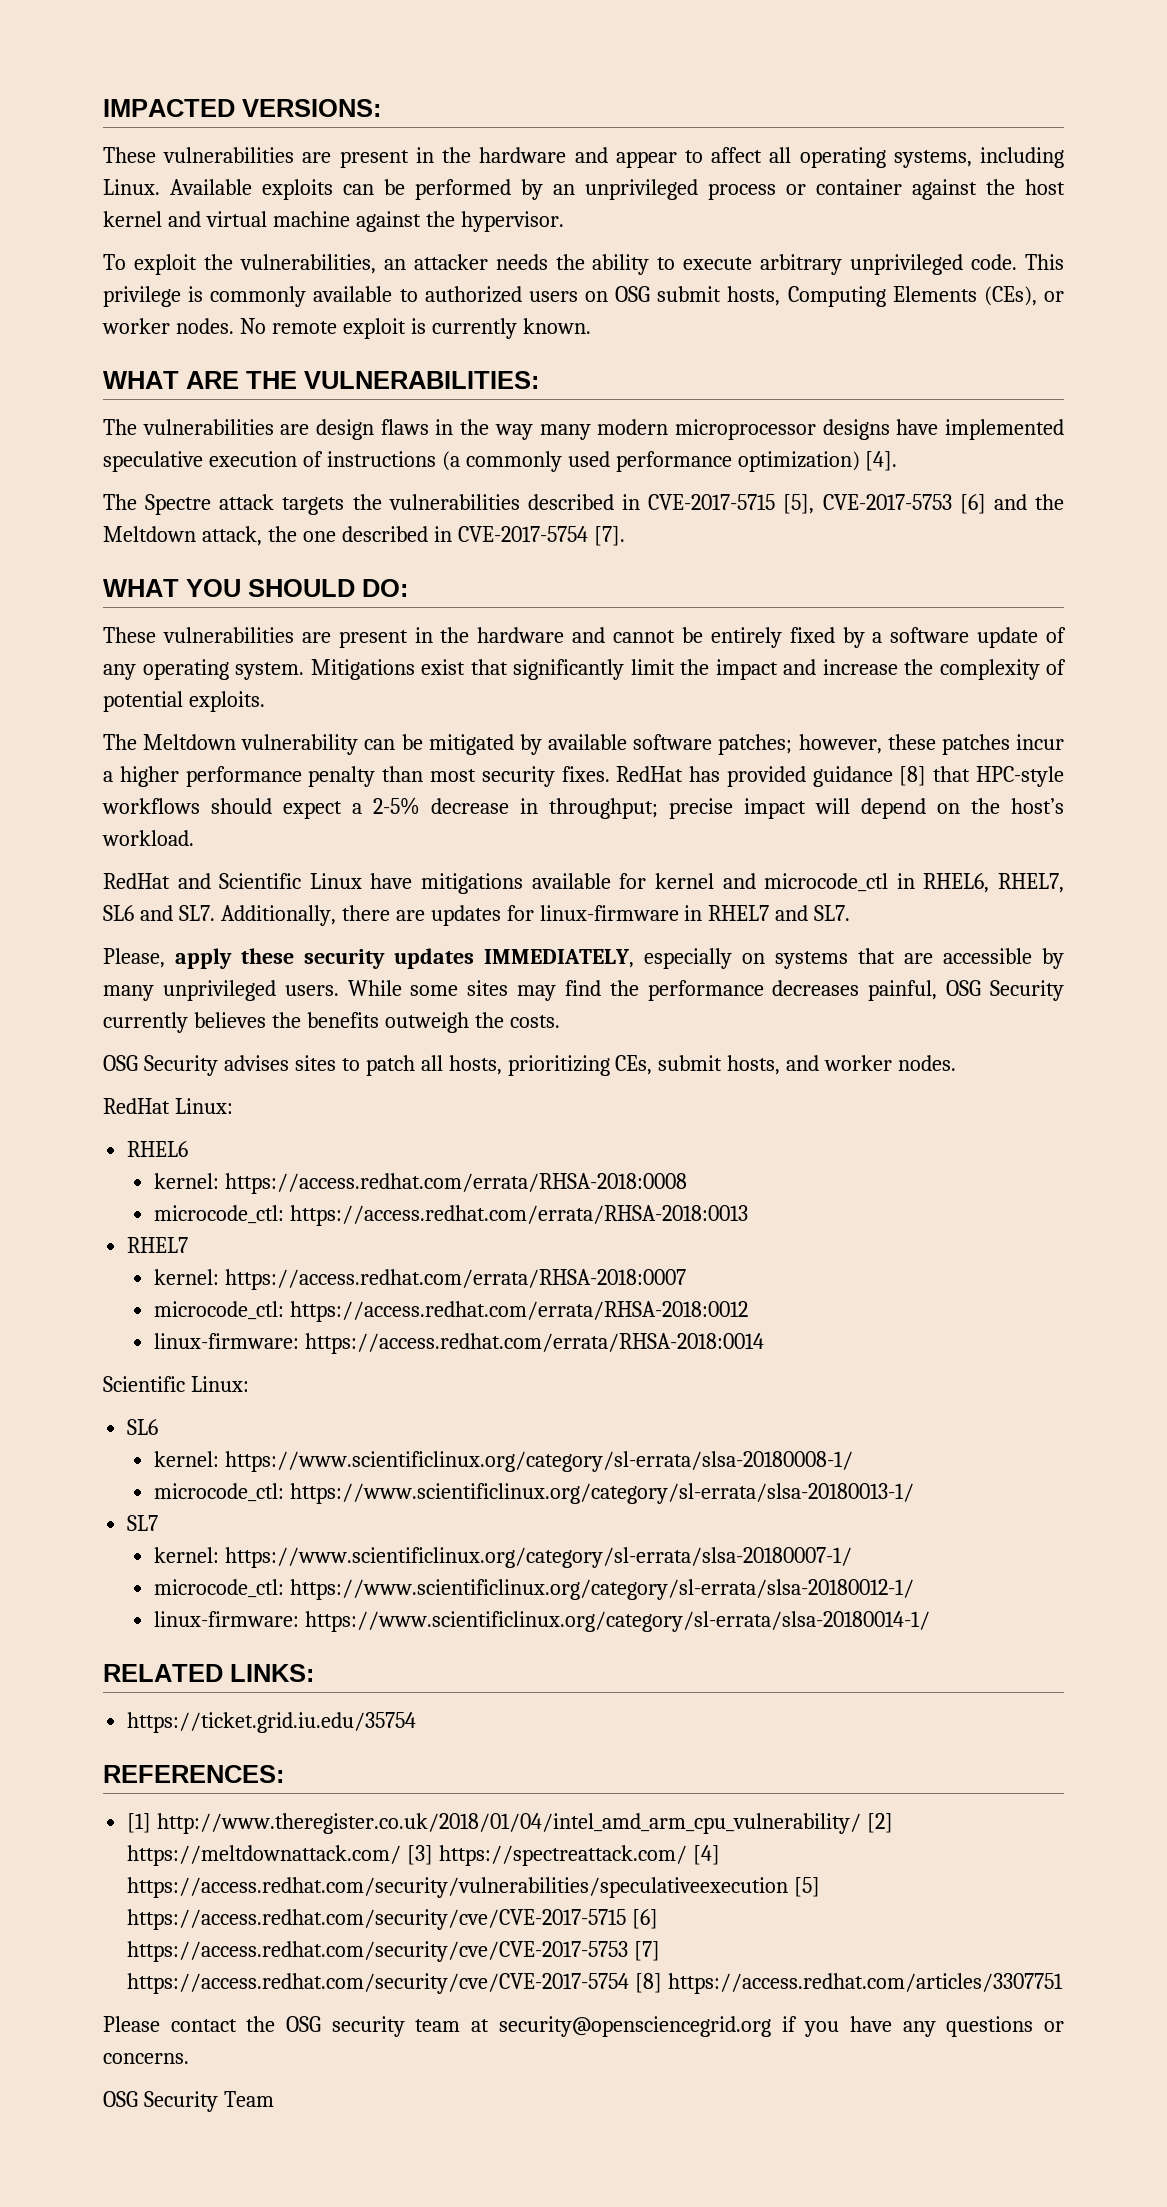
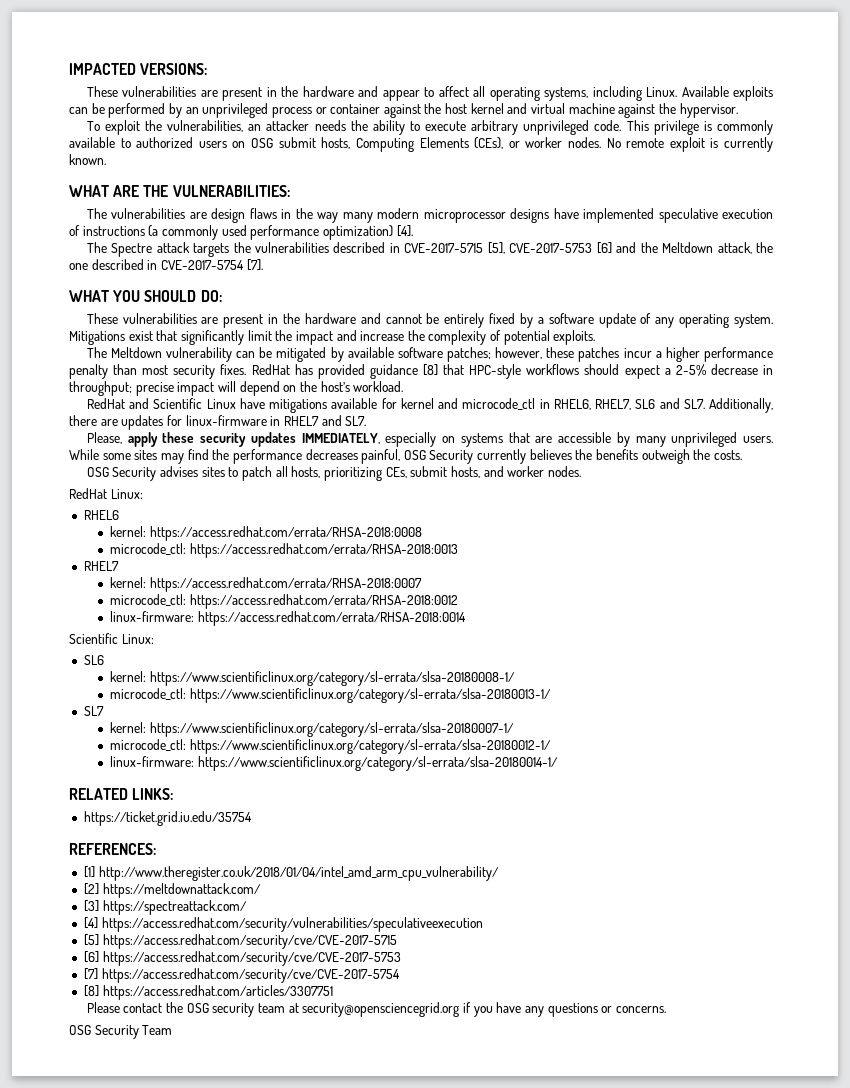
- [1] http://www.theregister.co.uk/2018/01/04/intel_amd_arm_cpu_vulnerability/ [2] https://meltdownattack.com/ [3] https://spectreattack.com/ [4] https://access.redhat.com/security/vulnerabilities/speculativeexecution [5] https://access.redhat.com/security/cve/CVE-2017-5715 [6] https://access.redhat.com/security/cve/CVE-2017-5753 [7] https://access.redhat.com/security/cve/CVE-2017-5754 [8] https://access.redhat.com/articles/3307751
+ [1] http://www.theregister.co.uk/2018/01/04/intel_amd_arm_cpu_vulnerability/
+ [2] https://meltdownattack.com/
+ [3] https://spectreattack.com/
+ [4] https://access.redhat.com/security/vulnerabilities/speculativeexecution
+ [5] https://access.redhat.com/security/cve/CVE-2017-5715
+ [6] https://access.redhat.com/security/cve/CVE-2017-5753
+ [7] https://access.redhat.com/security/cve/CVE-2017-5754
+ [8] https://access.redhat.com/articles/3307751

